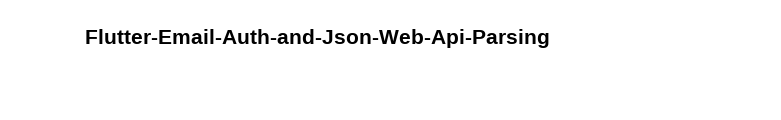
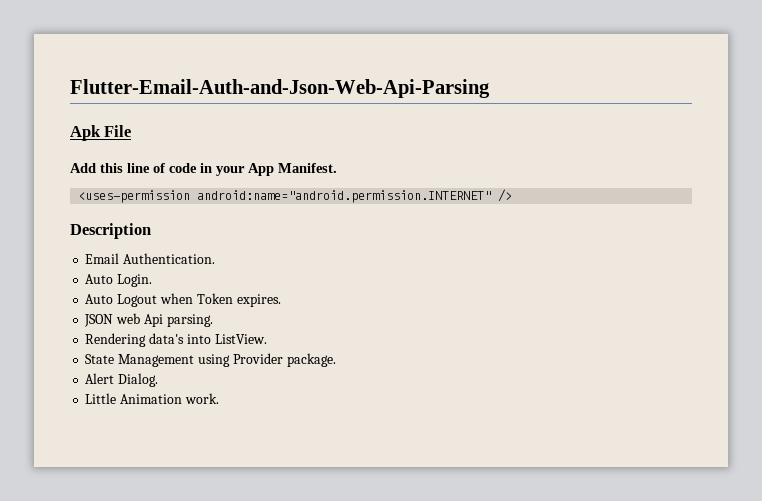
+ Apk File
+ Add this line of code in your App Manifest.
+ <uses-permission android:name="android.permission.INTERNET" />
+ Description
+ Email Authentication.
+ Auto Login.
+ Auto Logout when Token expires.
+ JSON web Api parsing.
+ Rendering data's into ListView.
+ State Management using Provider package.
+ Alert Dialog.
+ Little Animation work.

